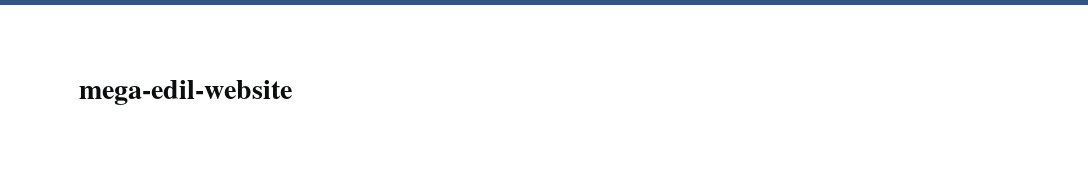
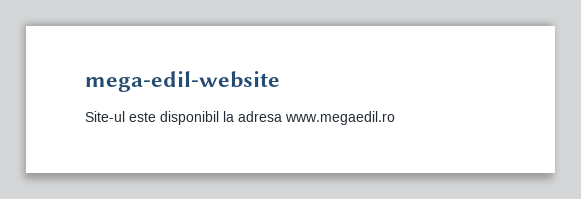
+ Site-ul este disponibil la adresa www.megaedil.ro

